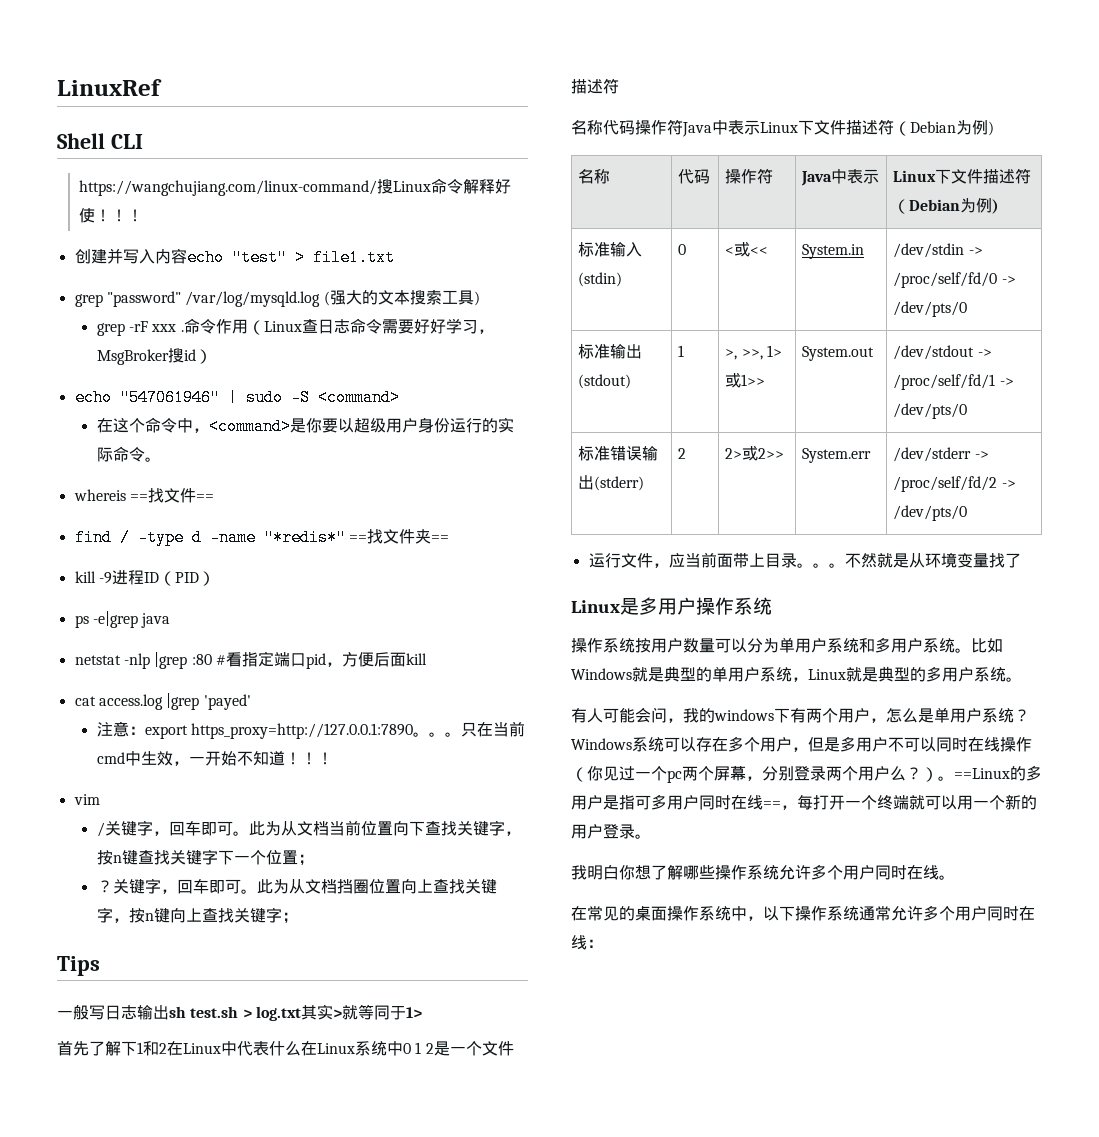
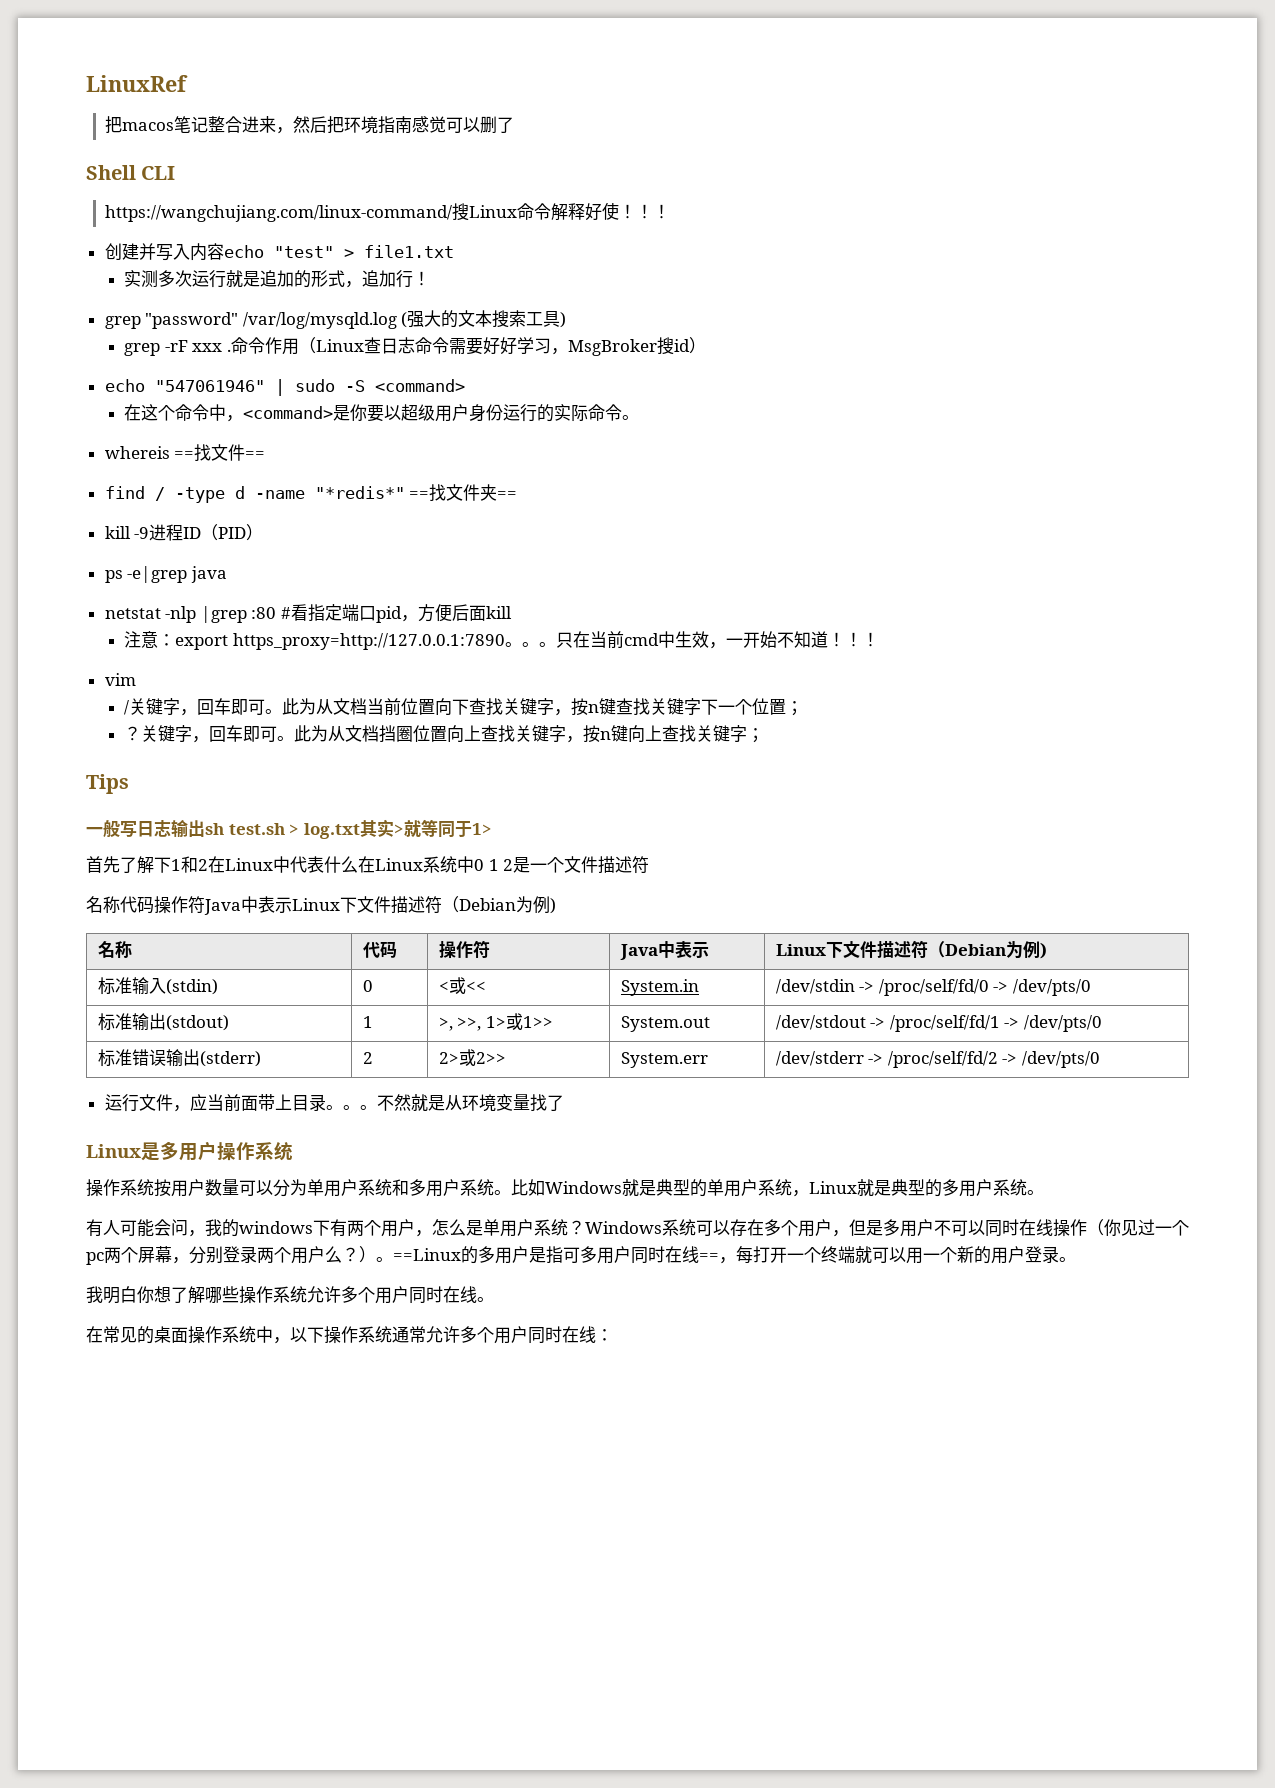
+ 把macos笔记整合进来，然后把环境指南感觉可以删了
+ 实测多次运行就是追加的形式，追加行！
- cat access.log |grep 'payed'

